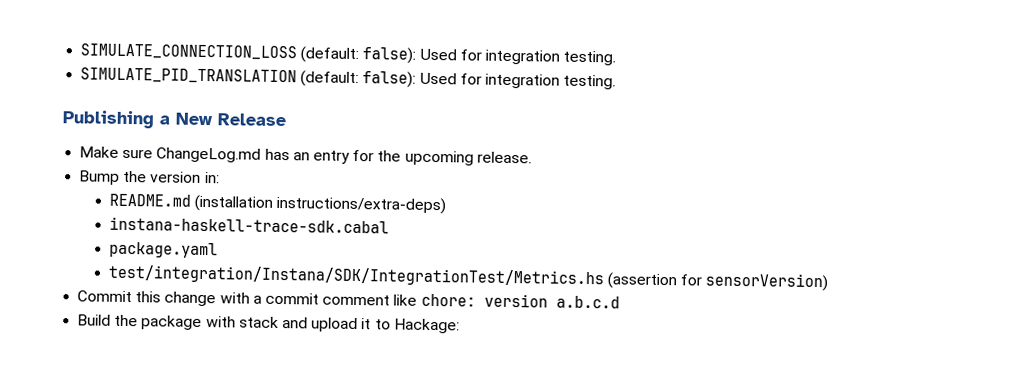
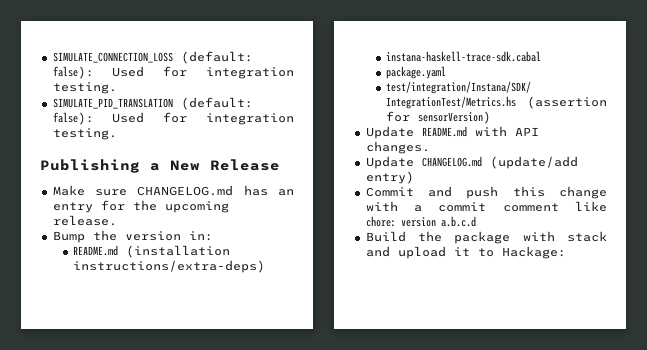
- Make sure ChangeLog.md has an entry for the upcoming release.
+ Make sure CHANGELOG.md has an entry for the upcoming release.
+ Update README.md with API changes.
+ Update CHANGELOG.md (update/add entry)
- Commit this change with a commit comment like chore: version a.b.c.d
+ Commit and push this change with a commit comment like chore: version a.b.c.d

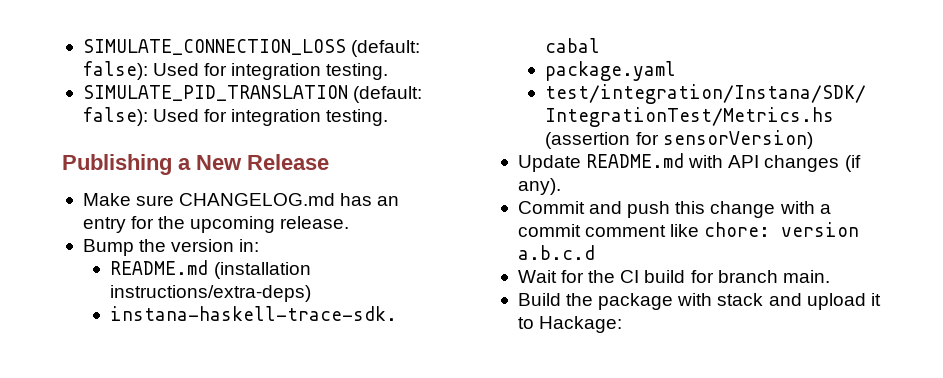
- Update README.md with API changes.
- Update CHANGELOG.md (update/add entry)
+ Update README.md with API changes (if any).
+ Wait for the CI build for branch main.

